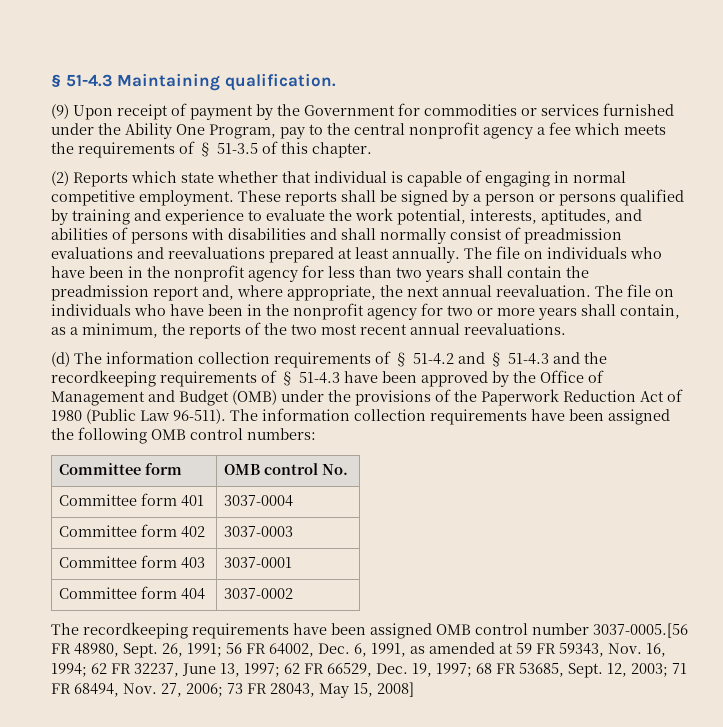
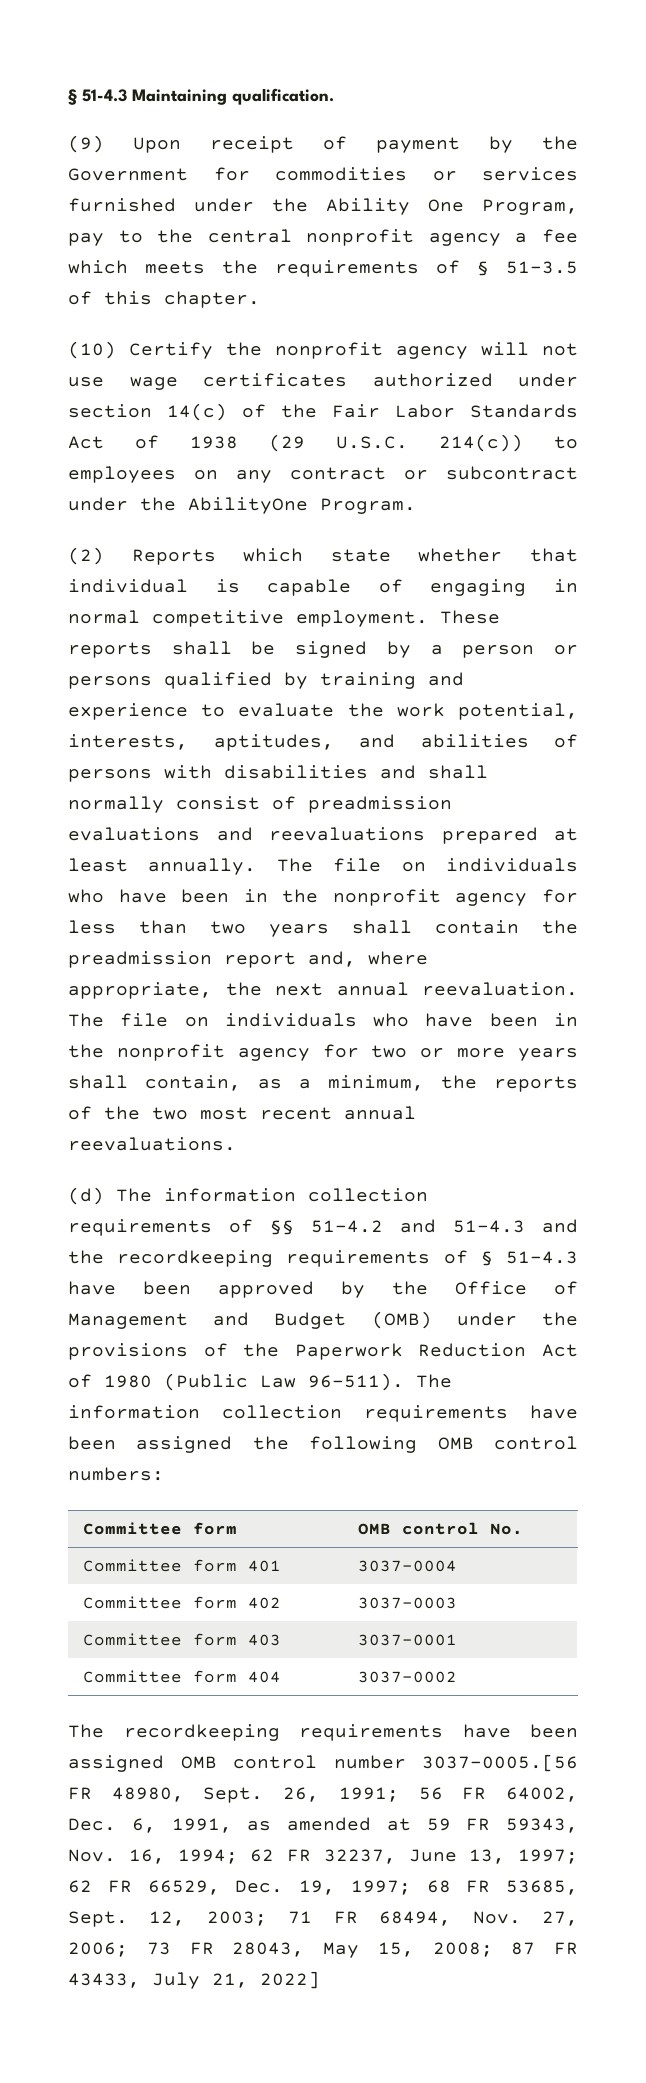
+ (10) Certify the nonprofit agency will not use wage certificates authorized under section 14(c) of the Fair Labor Standards Act of 1938 (29 U.S.C. 214(c)) to employees on any contract or subcontract under the AbilityOne Program.
- (d) The information collection requirements of § 51-4.2 and § 51-4.3 and the recordkeeping requirements of § 51-4.3 have been approved by the Office of Management and Budget (OMB) under the provisions of the Paperwork Reduction Act of 1980 (Public Law 96-511).
+ (d) The information collection requirements of §§ 51-4.2 and 51-4.3 and the recordkeeping requirements of § 51-4.3 have been approved by the Office of Management and Budget (OMB) under the provisions of the Paperwork Reduction Act of 1980 (Public Law 96-511).
- 12, 2003; 71 FR 68494, Nov. 27, 2006; 73 FR 28043, May 15, 2008]
+ 12, 2003; 71 FR 68494, Nov. 27, 2006; 73 FR 28043, May 15, 2008; 87 FR 43433, July 21, 2022]

